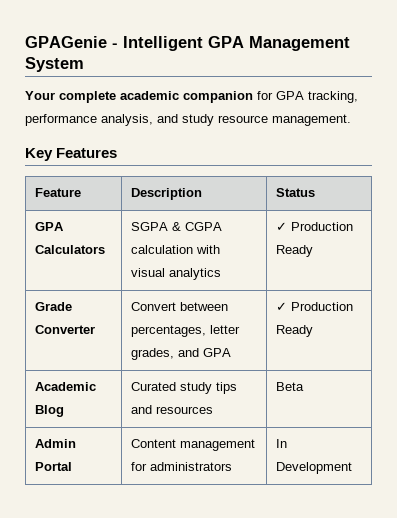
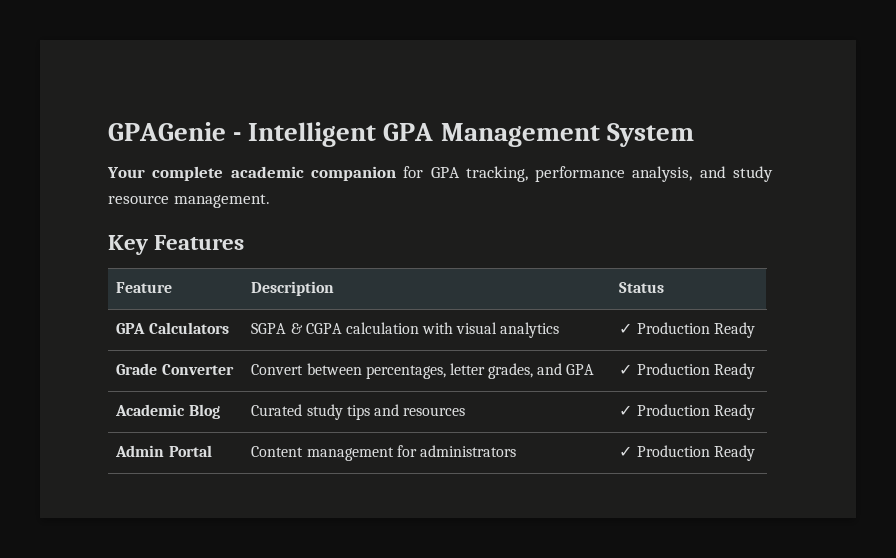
- Academic Blog | Curated study tips and resources | Beta
+ Academic Blog | Curated study tips and resources | ✓ Production Ready
- Admin Portal | Content management for administrators | In Development
+ Admin Portal | Content management for administrators | ✓ Production Ready

